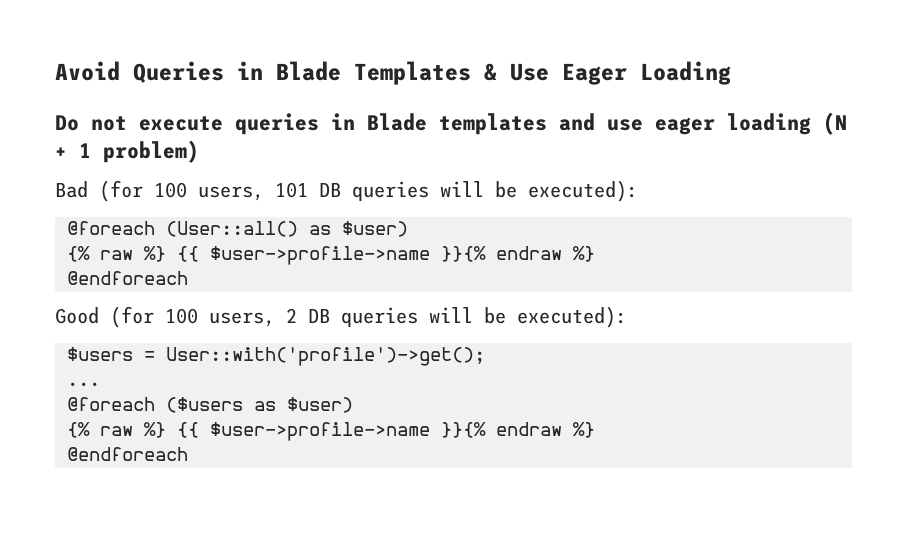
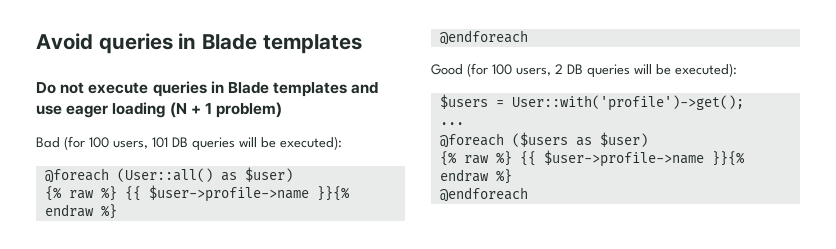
- Avoid Queries in Blade Templates & Use Eager Loading
+ Avoid queries in Blade templates

